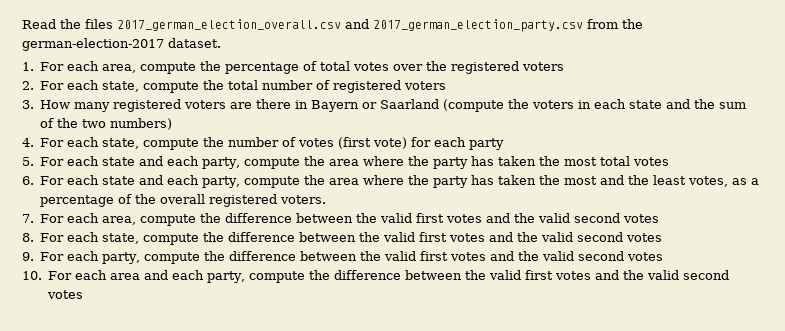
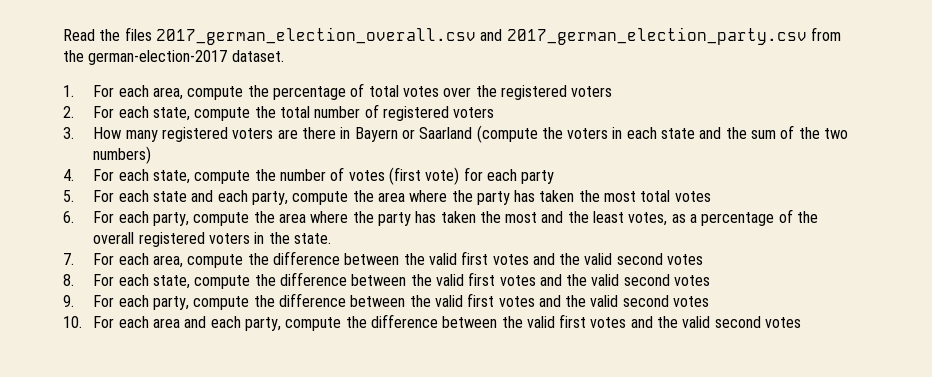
- 6. For each state and each party, compute the area where the party has taken the most and the least votes, as a percentage of the overall registered voters.
+ 6. For each party, compute the area where the party has taken the most and the least votes, as a percentage of the overall registered voters in the state.

